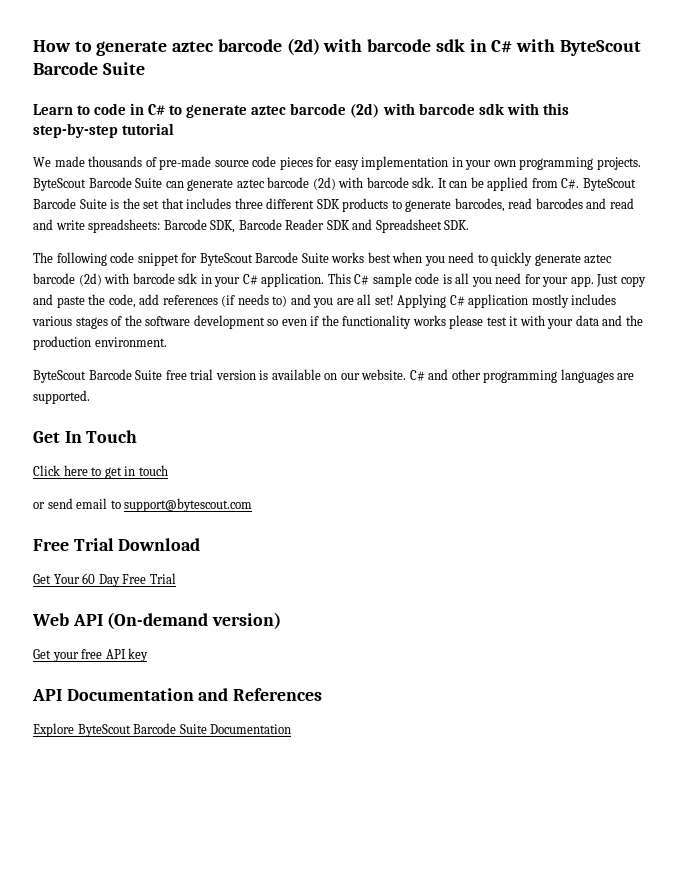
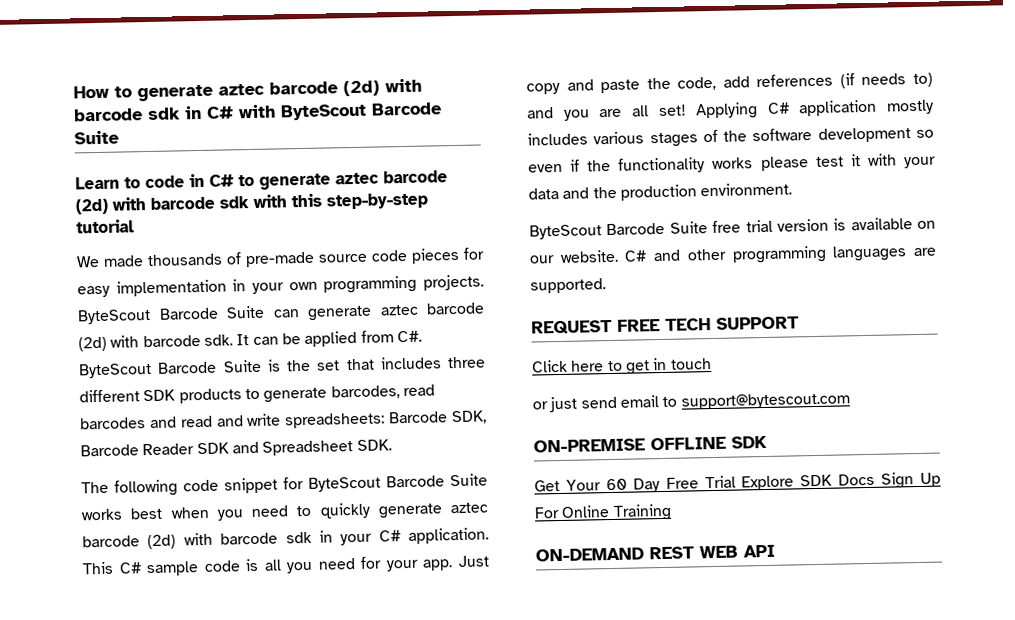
- Get In Touch
+ REQUEST FREE TECH SUPPORT
- or send email to support@bytescout.com
+ or just send email to support@bytescout.com
- Free Trial Download
+ ON-PREMISE OFFLINE SDK
- Get Your 60 Day Free Trial
- Web API (On-demand version)
- Get your free API key
- API Documentation and References
- Explore ByteScout Barcode Suite Documentation
+ Get Your 60 Day Free Trial Explore SDK Docs Sign Up For Online Training
+ ON-DEMAND REST WEB API

